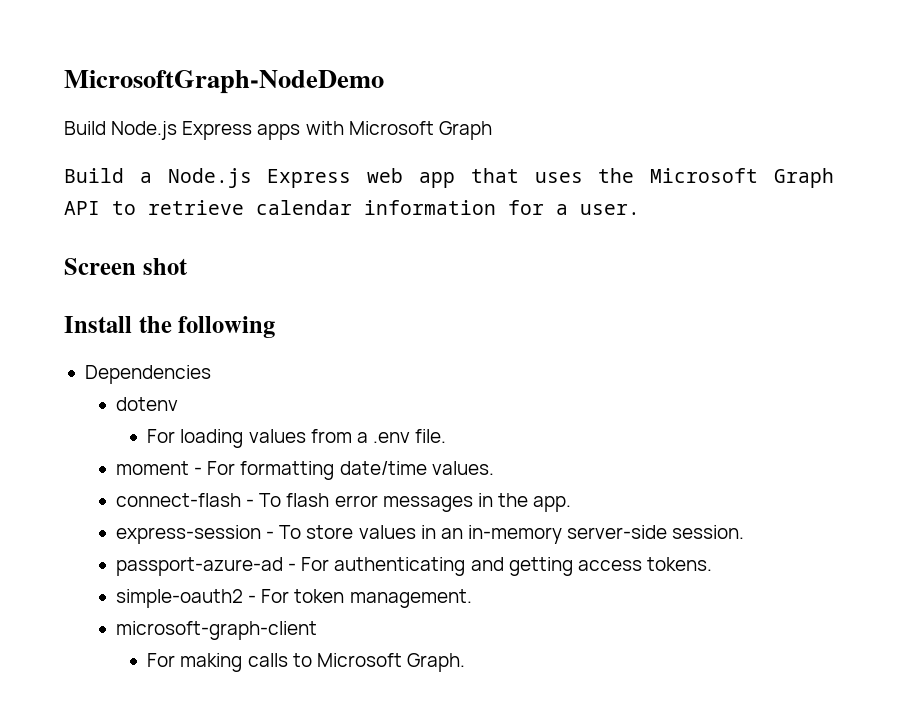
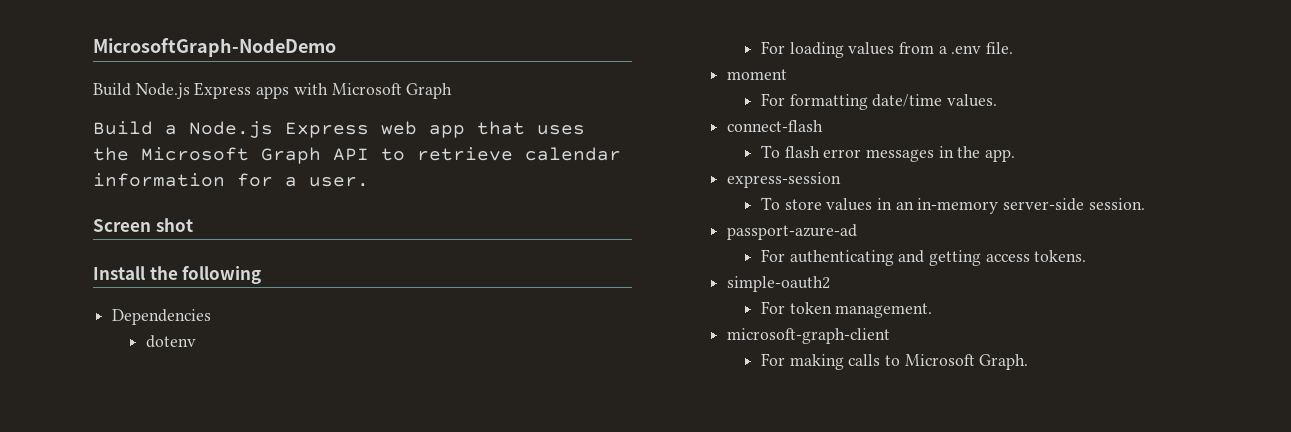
- moment - For formatting date/time values.
+ moment
+ For formatting date/time values.
- connect-flash - To flash error messages in the app.
+ connect-flash
+ To flash error messages in the app.
- express-session - To store values in an in-memory server-side session.
+ express-session
+ To store values in an in-memory server-side session.
- passport-azure-ad - For authenticating and getting access tokens.
+ passport-azure-ad
+ For authenticating and getting access tokens.
- simple-oauth2 - For token management.
+ simple-oauth2
+ For token management.

